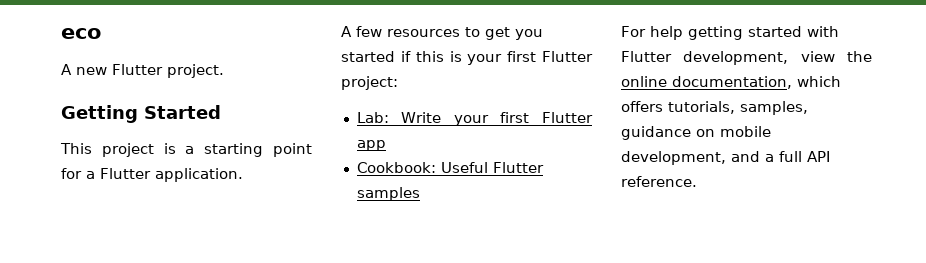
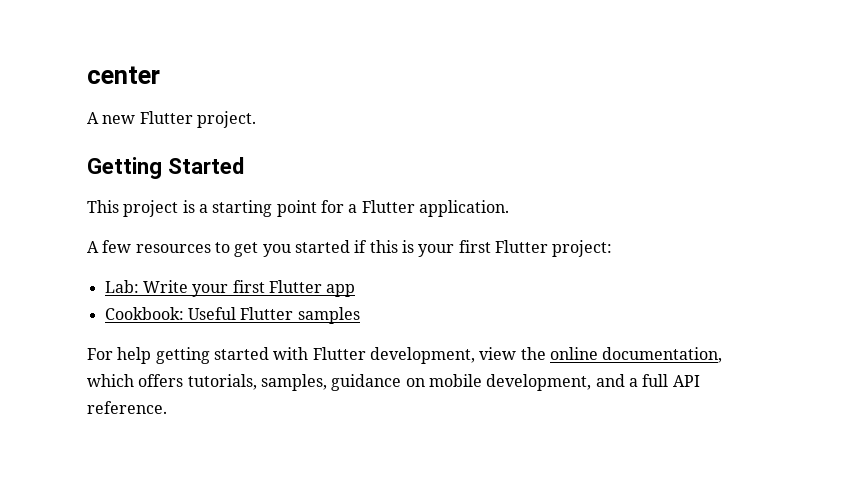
- eco
+ center

